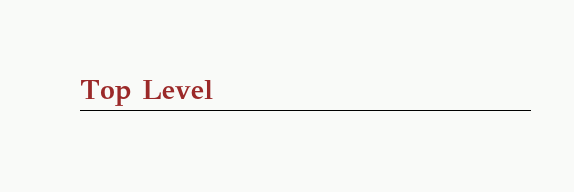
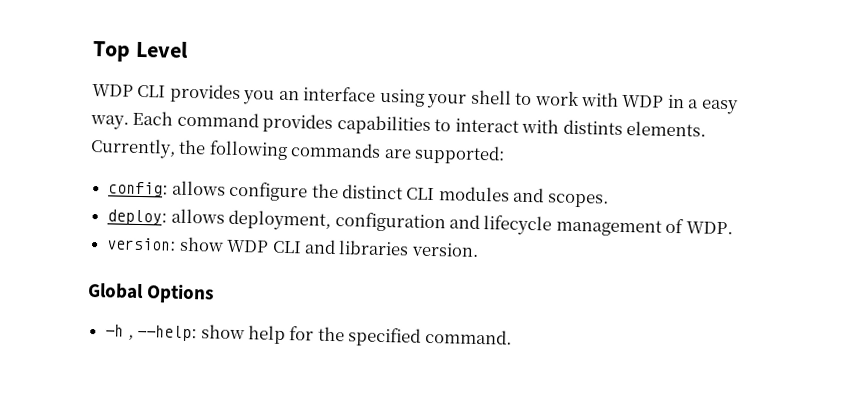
+ WDP CLI provides you an interface using your shell to work with WDP in a easy way. Each command provides capabilities to interact with distints elements. Currently, the following commands are supported:
+ config: allows configure the distinct CLI modules and scopes.
+ deploy: allows deployment, configuration and lifecycle management of WDP.
+ version: show WDP CLI and libraries version.
+ Global Options
+ -h , --help: show help for the specified command.

